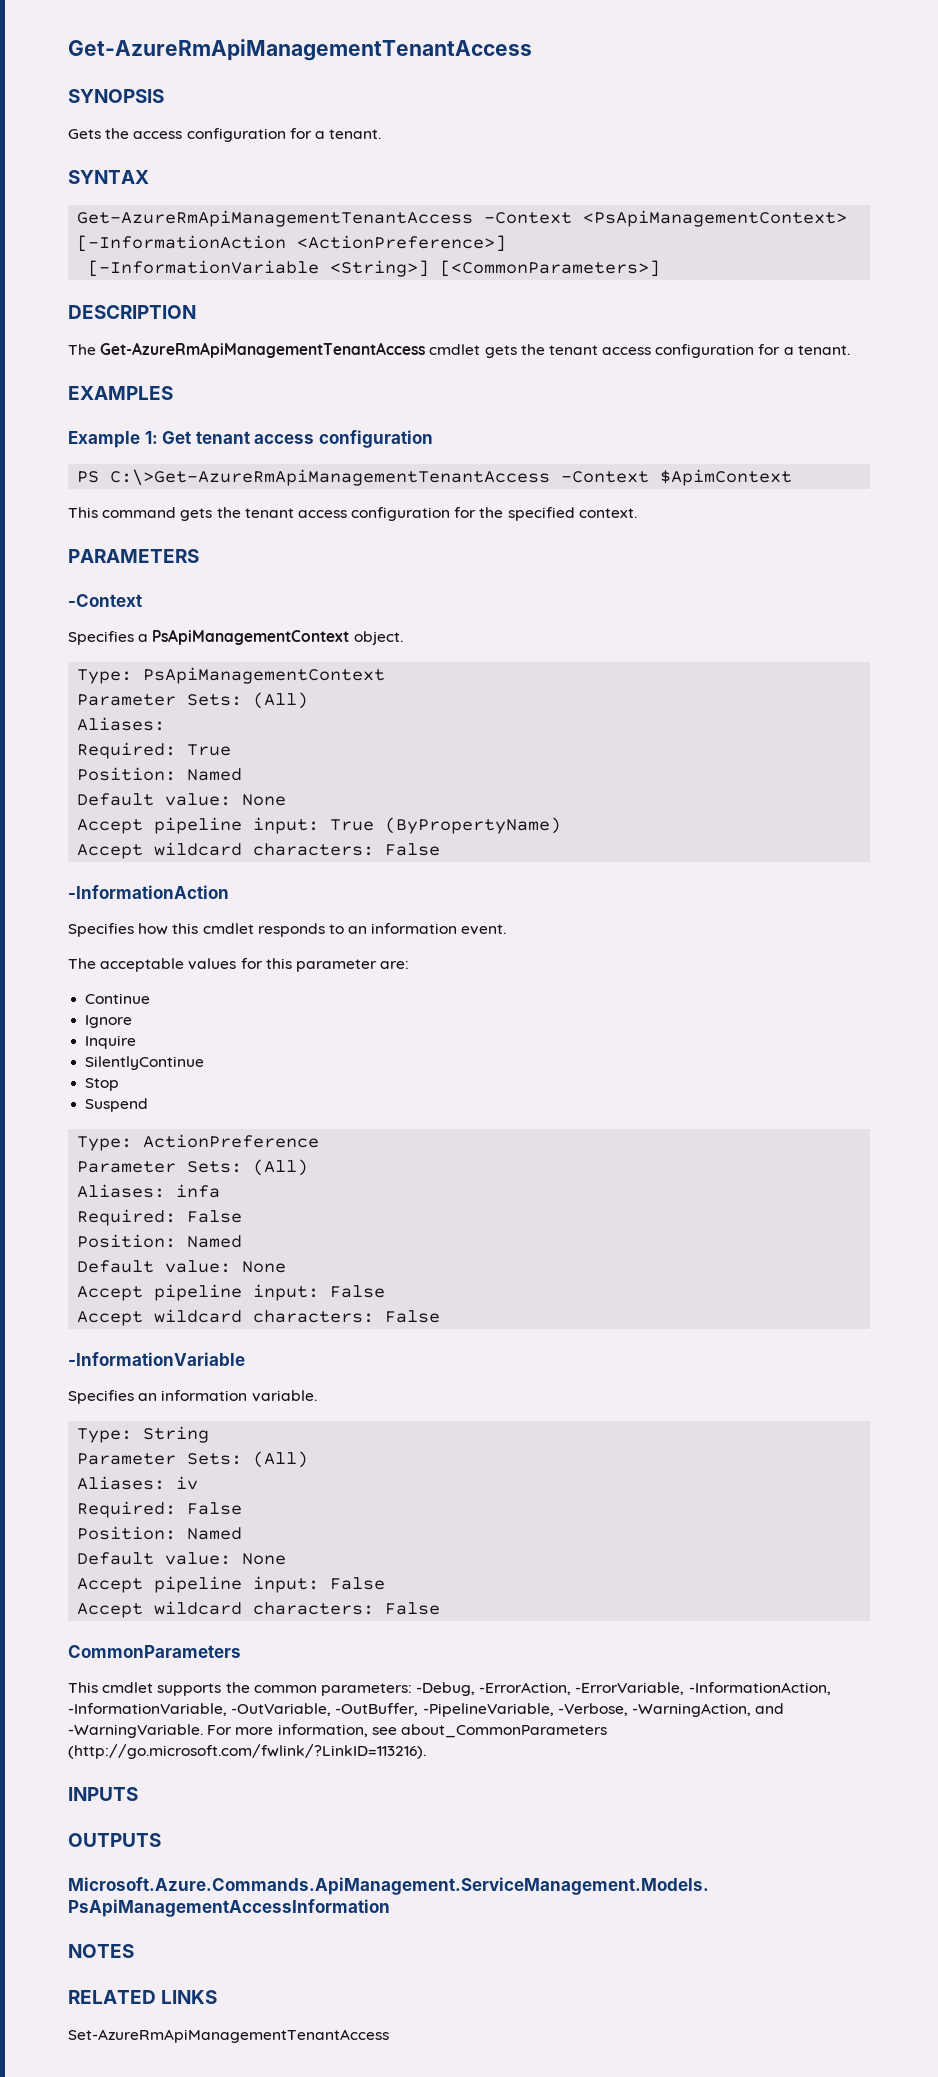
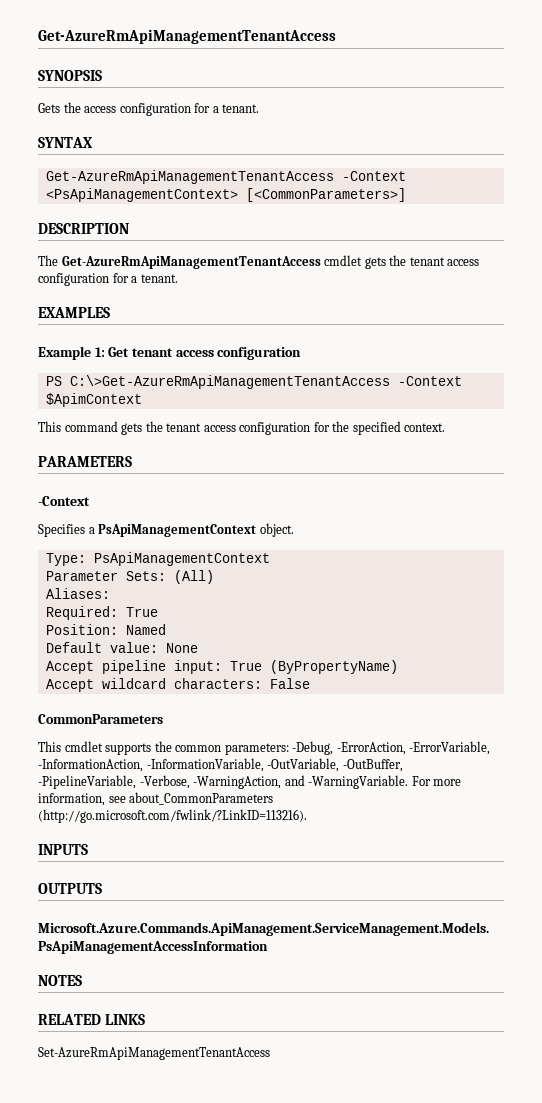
- Get-AzureRmApiManagementTenantAccess -Context <PsApiManagementContext> [-InformationAction <ActionPreference>]
- [-InformationVariable <String>] [<CommonParameters>]
+ Get-AzureRmApiManagementTenantAccess -Context <PsApiManagementContext> [<CommonParameters>]
- -InformationAction
- Specifies how this cmdlet responds to an information event.
- The acceptable values for this parameter are:
- Continue
- Ignore
- Inquire
- SilentlyContinue
- Stop
- Suspend
- Type: ActionPreference
- Parameter Sets: (All)
- Aliases: infa
- Required: False
- Position: Named
- Default value: None
- Accept pipeline input: False
- Accept wildcard characters: False
- -InformationVariable
- Specifies an information variable.
- Type: String
- Parameter Sets: (All)
- Aliases: iv
- Required: False
- Position: Named
- Default value: None
- Accept pipeline input: False
- Accept wildcard characters: False

